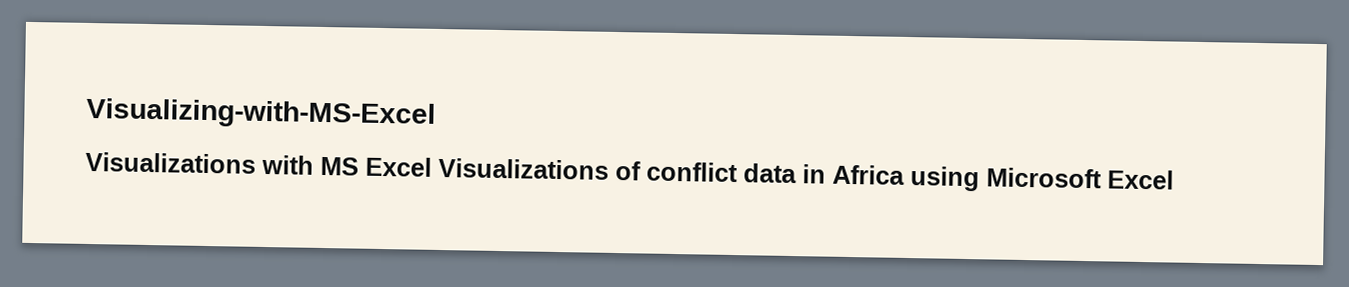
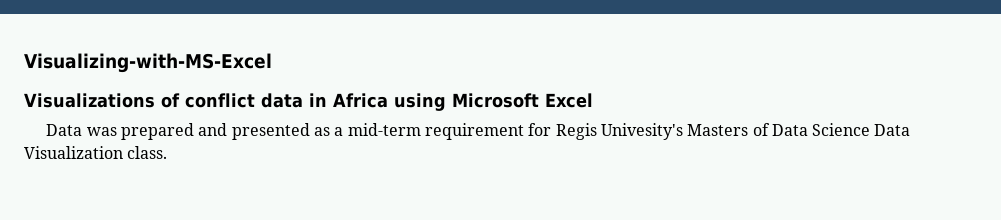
- Visualizations with MS Excel Visualizations of conflict data in Africa using Microsoft Excel
+ Visualizations of conflict data in Africa using Microsoft Excel
+ Data was prepared and presented as a mid-term requirement for Regis Univesity's Masters of Data Science Data Visualization class.

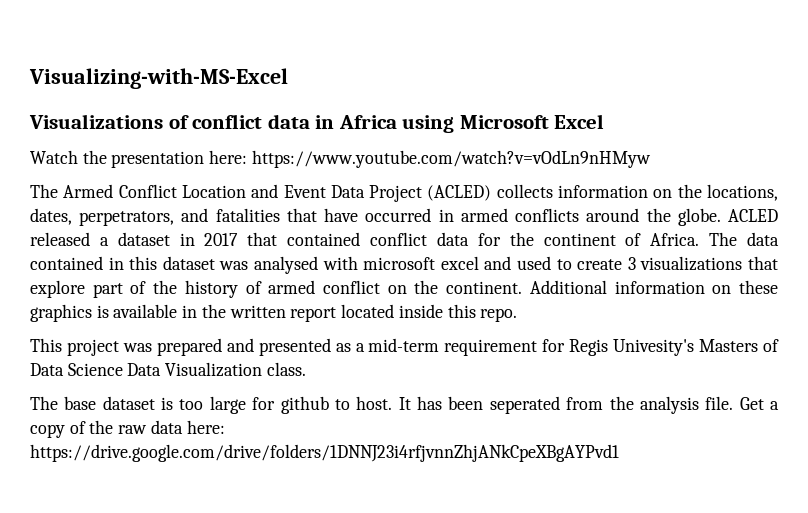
- Data was prepared and presented as a mid-term requirement for Regis Univesity's Masters of Data Science Data Visualization class.
+ Watch the presentation here: https://www.youtube.com/watch?v=vOdLn9nHMyw
+ The Armed Conflict Location and Event Data Project (ACLED) collects information on the locations, dates, perpetrators, and fatalities that have occurred in armed conflicts around the globe. ACLED released a dataset in 2017 that contained conflict data for the continent of Africa. The data contained in this dataset was analysed with microsoft excel and used to create 3 visualizations that explore part of the history of armed conflict on the continent. Additional information on these graphics is available in the written report located inside this repo.
+ This project was prepared and presented as a mid-term requirement for Regis Univesity's Masters of Data Science Data Visualization class.
+ The base dataset is too large for github to host. It has been seperated from the analysis file. Get a copy of the raw data here: https://drive.google.com/drive/folders/1DNNJ23i4rfjvnnZhjANkCpeXBgAYPvd1

